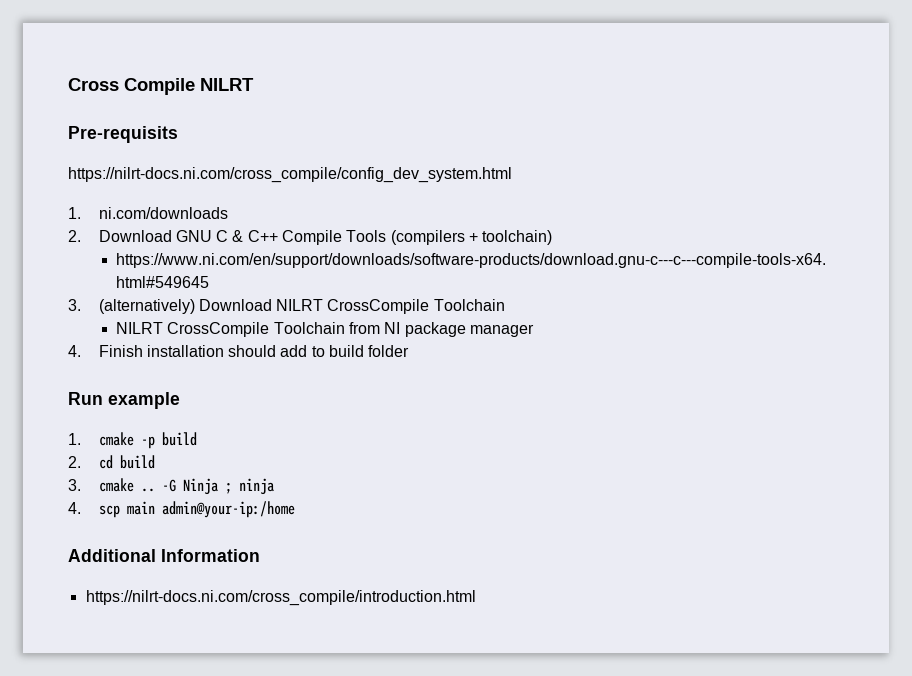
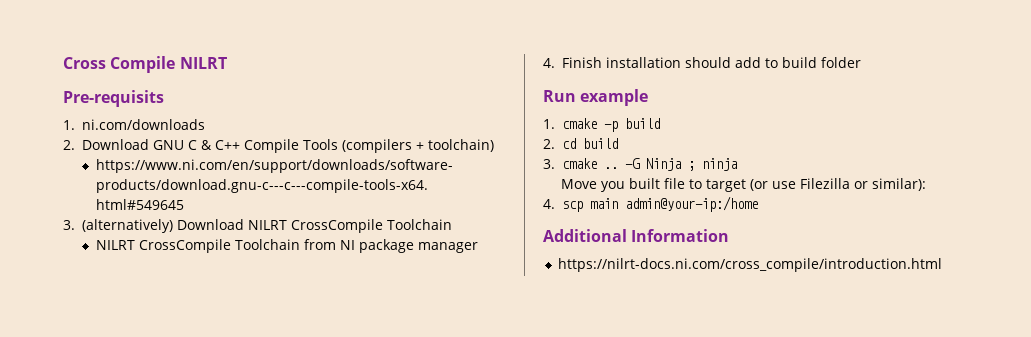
- https://nilrt-docs.ni.com/cross_compile/config_dev_system.html
+ Move you built file to target (or use Filezilla or similar):

